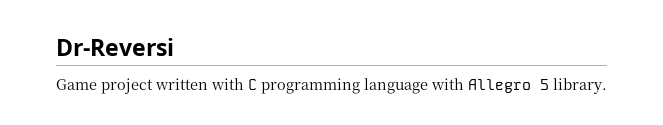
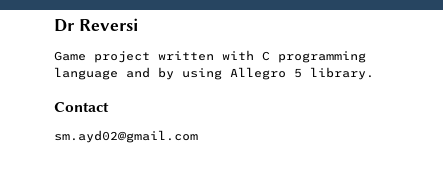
- Dr-Reversi
+ Dr Reversi
- Game project written with C programming language with Allegro 5 library.
+ Game project written with C programming language and by using Allegro 5 library.
+ Contact
+ sm.ayd02@gmail.com

